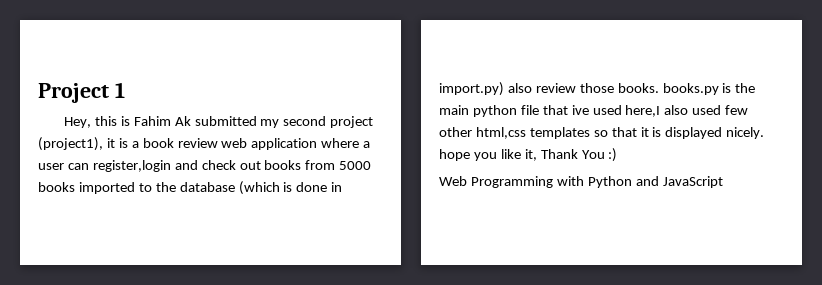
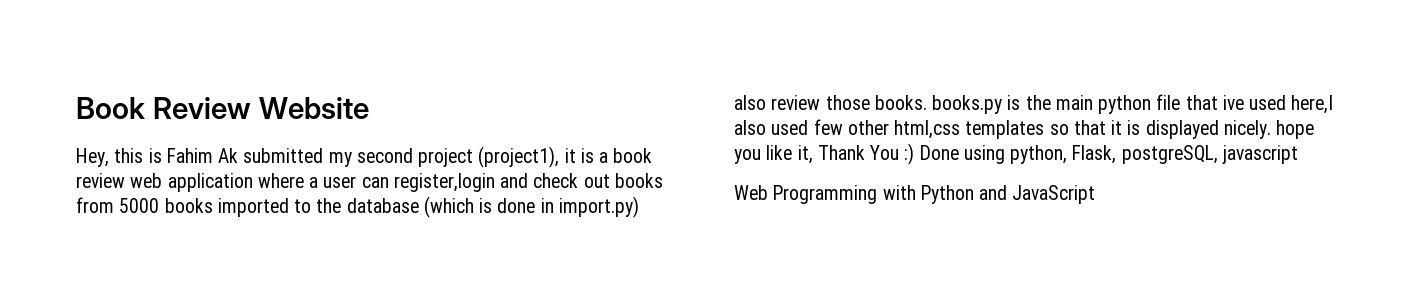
- Project 1
+ Book Review Website
+ Done using python, Flask, postgreSQL, javascript

